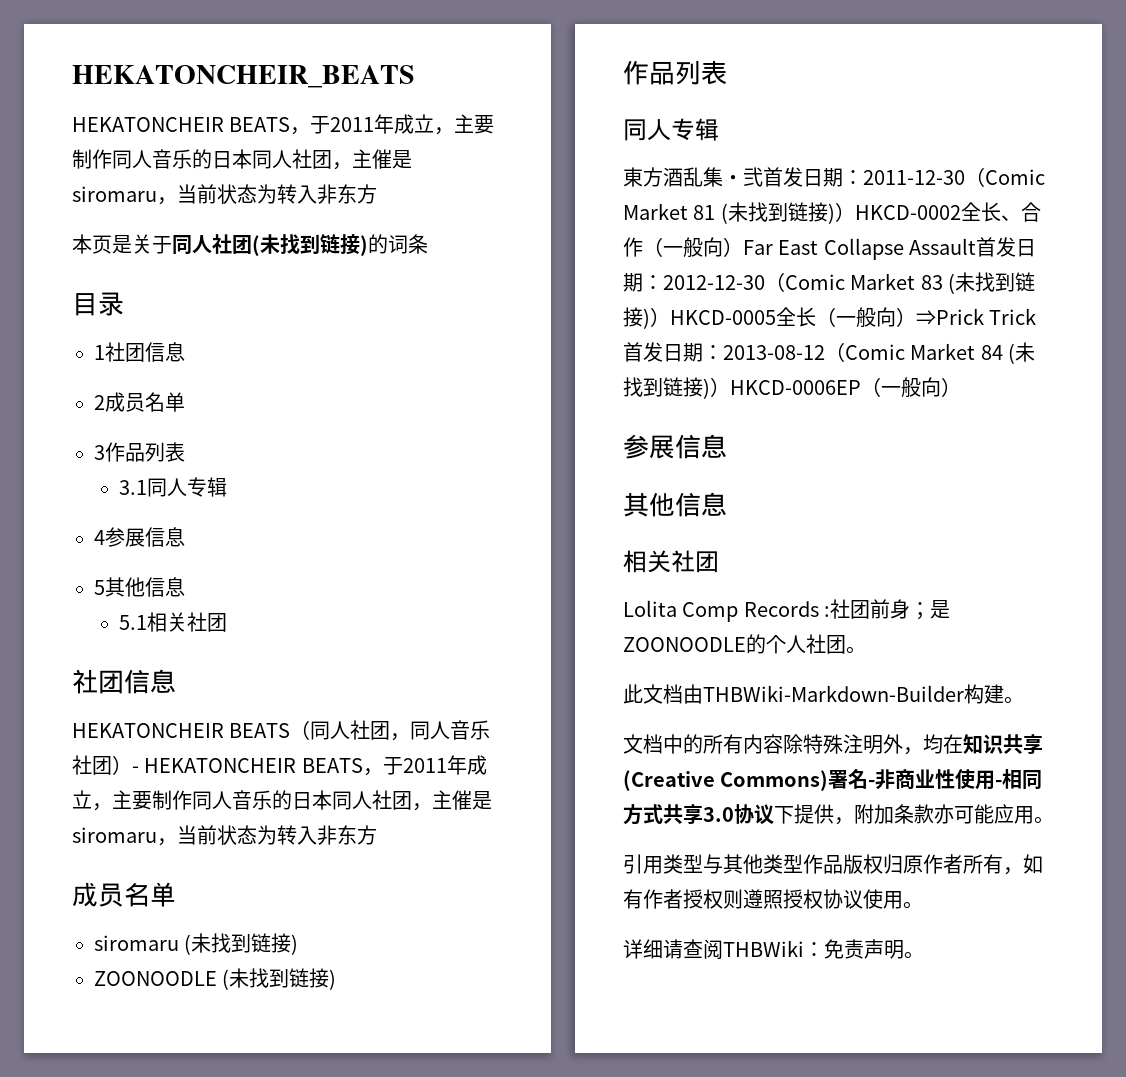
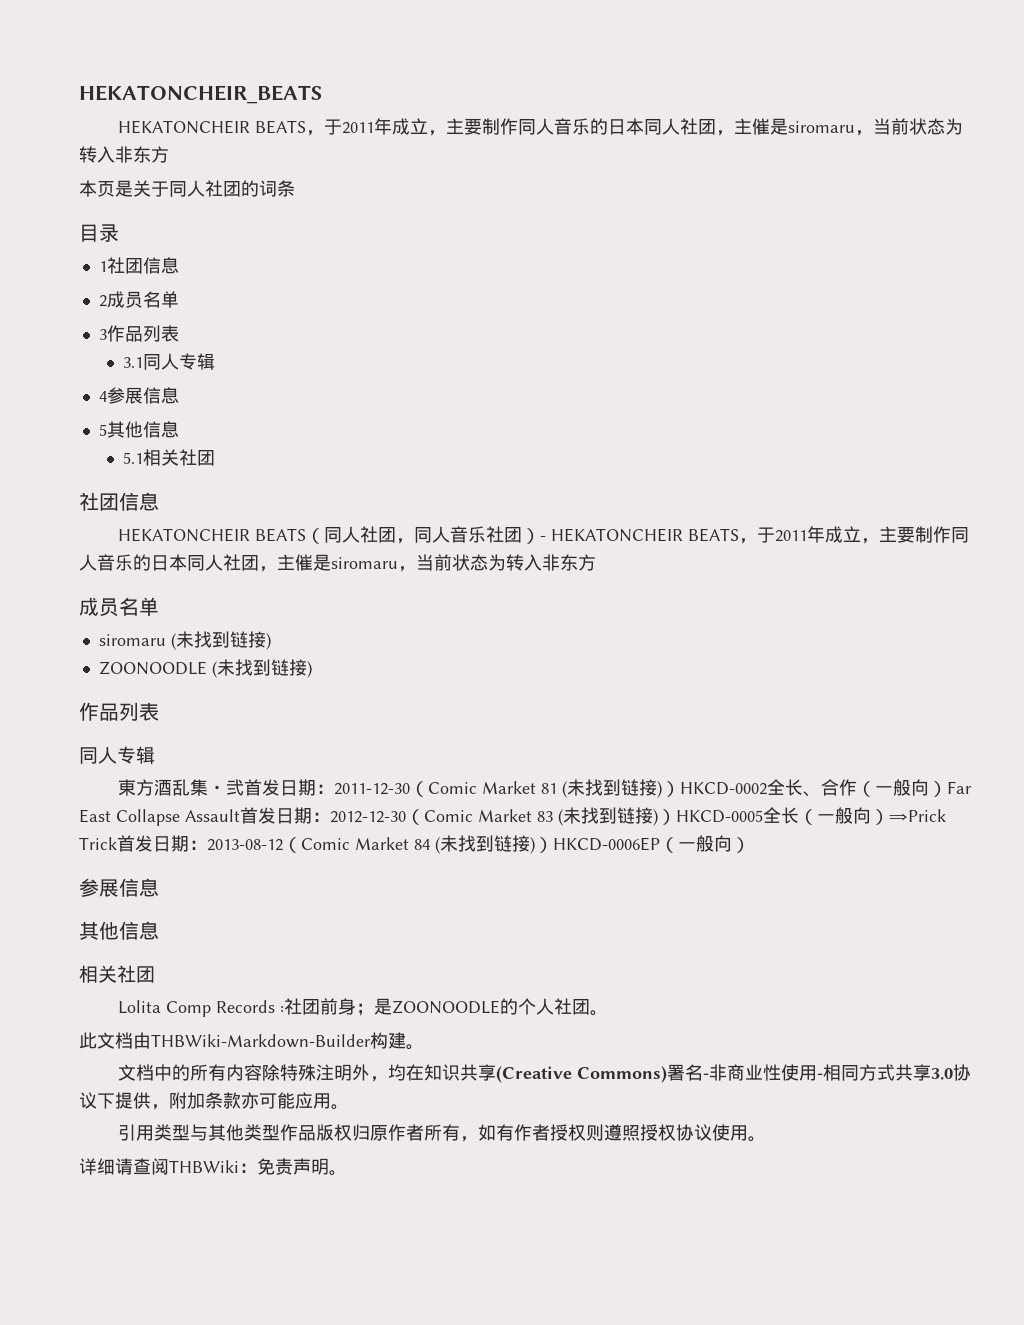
- 本页是关于同人社团(未找到链接)的词条
+ 本页是关于同人社团的词条

